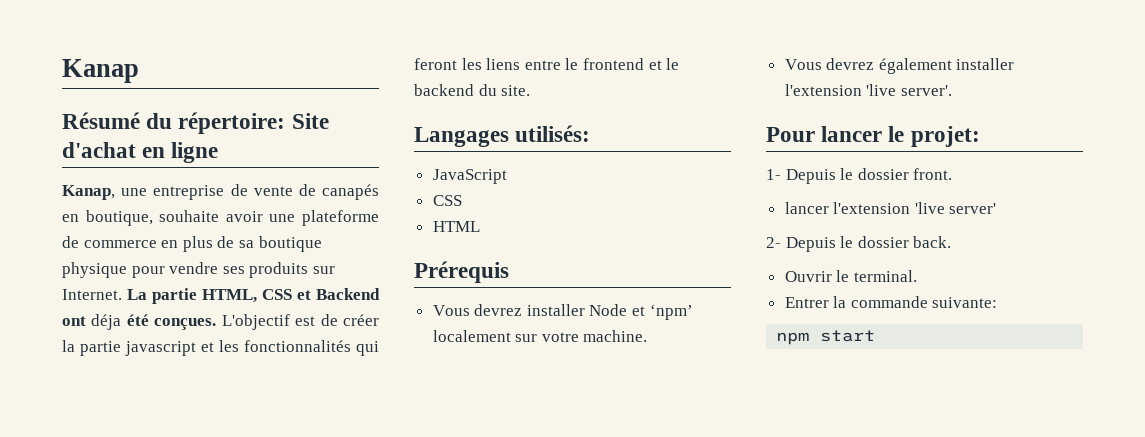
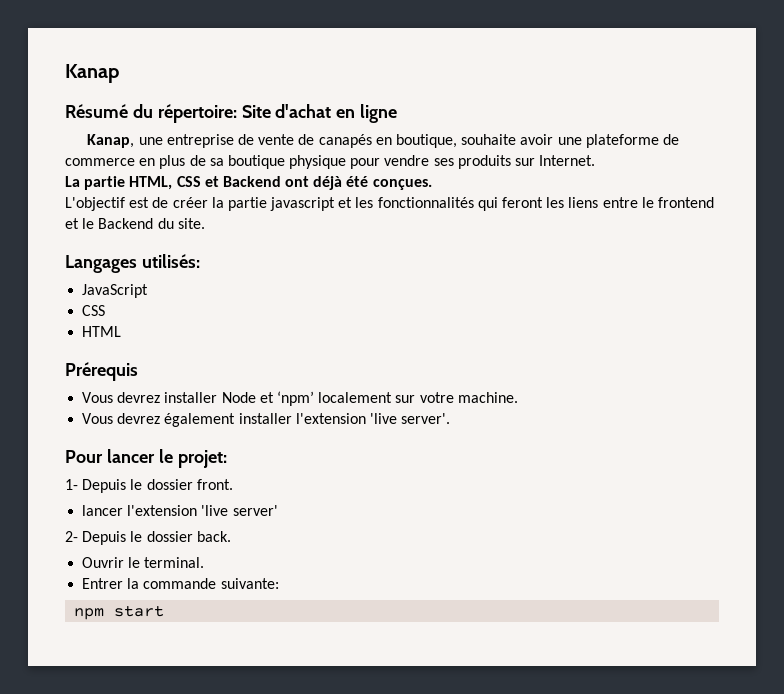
- Kanap, une entreprise de vente de canapés en boutique, souhaite avoir une plateforme de commerce en plus de sa boutique physique pour vendre ses produits sur Internet. La partie HTML, CSS et Backend ont déja été conçues. L'objectif est de créer la partie javascript et les fonctionnalités qui feront les liens entre le frontend et le backend du site.
+ Kanap, une entreprise de vente de canapés en boutique, souhaite avoir une plateforme de commerce en plus de sa boutique physique pour vendre ses produits sur Internet.
+ La partie HTML, CSS et Backend ont déjà été conçues.
+ L'objectif est de créer la partie javascript et les fonctionnalités qui feront les liens entre le frontend et le Backend du site.

